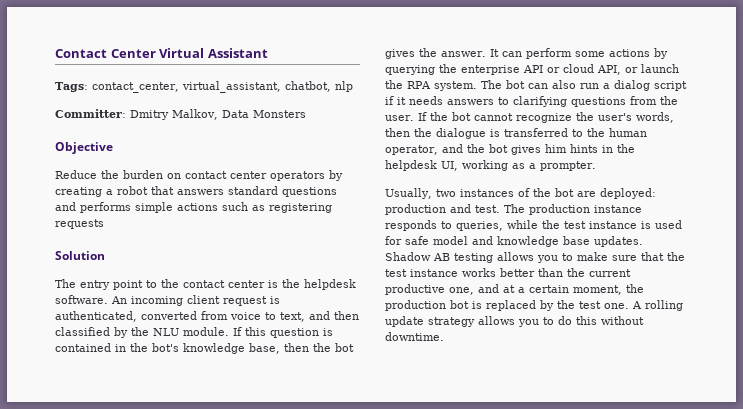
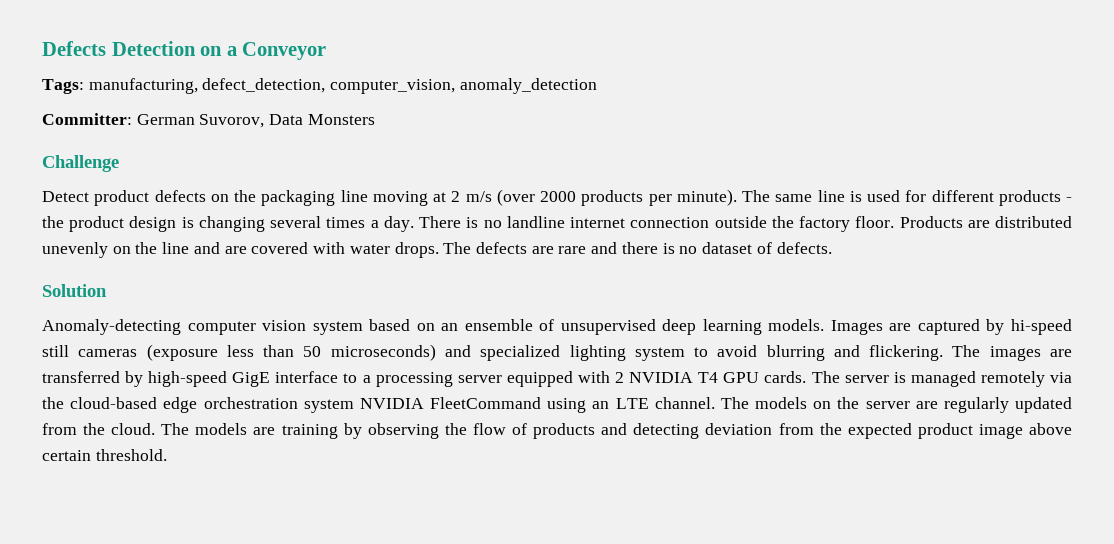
- Contact Center Virtual Assistant
- Tags: contact_center, virtual_assistant, chatbot, nlp
+ Defects Detection on a Conveyor
+ Tags: manufacturing, defect_detection, computer_vision, anomaly_detection
- Committer: Dmitry Malkov, Data Monsters
+ Committer: German Suvorov, Data Monsters
- Objective
- Reduce the burden on contact center operators by creating a robot that answers standard questions and performs simple actions such as registering requests
+ Challenge
+ Detect product defects on the packaging line moving at 2 m/s (over 2000 products per minute). The same line is used for different products - the product design is changing several times a day. There is no landline internet connection outside the factory floor. Products are distributed unevenly on the line and are covered with water drops. The defects are rare and there is no dataset of defects.
  Solution
- The entry point to the contact center is the helpdesk software. An incoming client request is authenticated, converted from voice to text, and then classified by the NLU module. If this question is contained in the bot's knowledge base, then the bot gives the answer. It can perform some actions by querying the enterprise API or cloud API, or launch the RPA system. The bot can also run a dialog script if it needs answers to clarifying questions from the user. If the bot cannot recognize the user's words, then the dialogue is transferred to the human operator, and the bot gives him hints in the helpdesk UI, working as a prompter.
- Usually, two instances of the bot are deployed: production and test. The production instance responds to queries, while the test instance is used for safe model and knowledge base updates. Shadow AB testing allows you to make sure that the test instance works better than the current productive one, and at a certain moment, the production bot is replaced by the test one. A rolling update strategy allows you to do this without downtime.
+ Anomaly-detecting computer vision system based on an ensemble of unsupervised deep learning models. Images are captured by hi-speed still cameras (exposure less than 50 microseconds) and specialized lighting system to avoid blurring and flickering. The images are transferred by high-speed GigE interface to a processing server equipped with 2 NVIDIA T4 GPU cards. The server is managed remotely via the cloud-based edge orchestration system NVIDIA FleetCommand using an LTE channel. The models on the server are regularly updated from the cloud. The models are training by observing the flow of products and detecting deviation from the expected product image above certain threshold.

